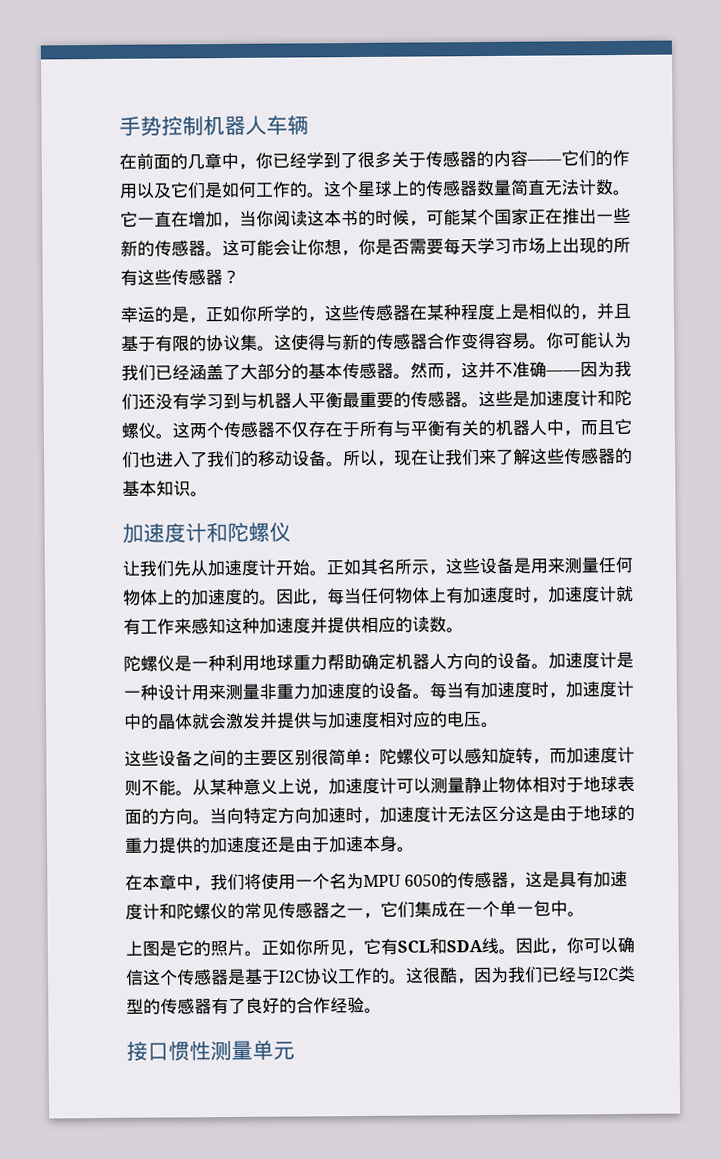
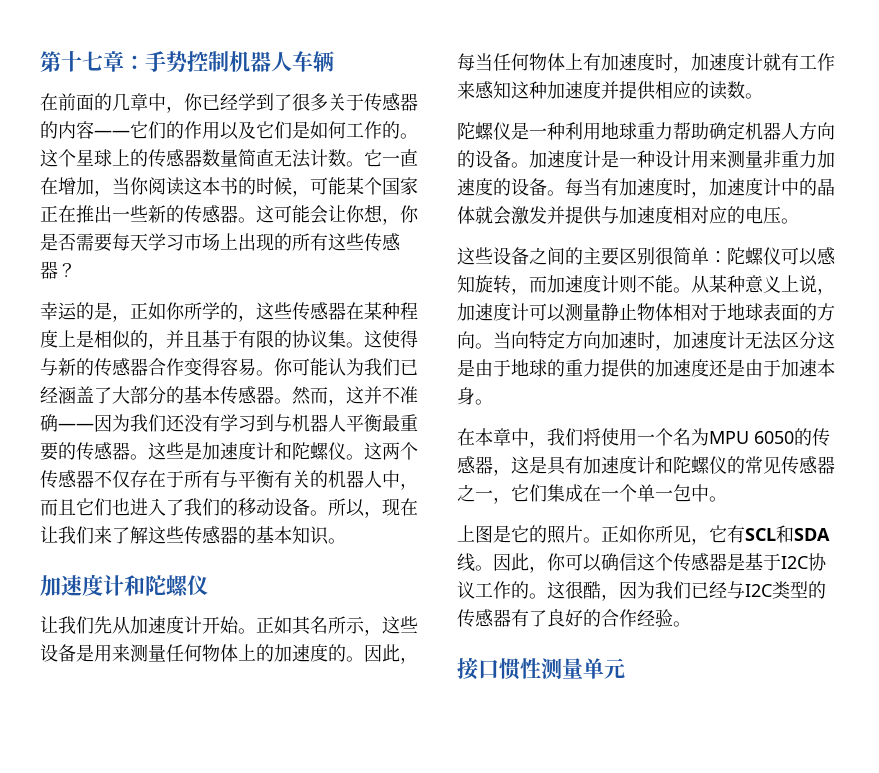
- 手势控制机器人车辆
+ 第十七章：手势控制机器人车辆

